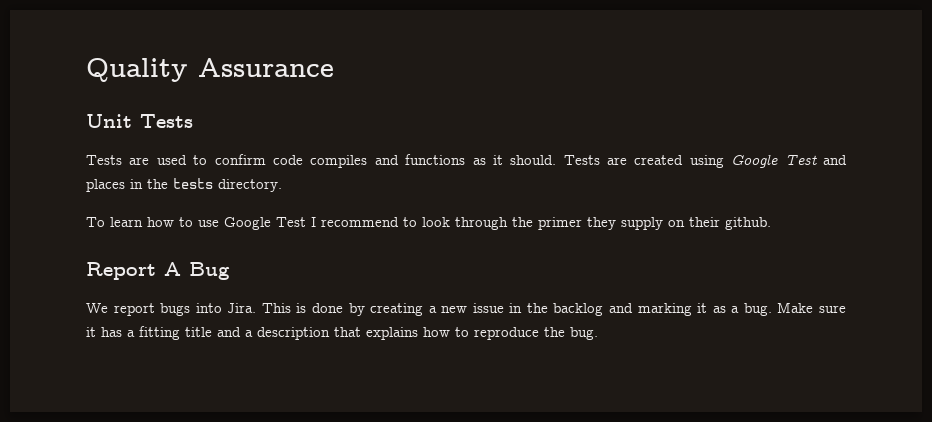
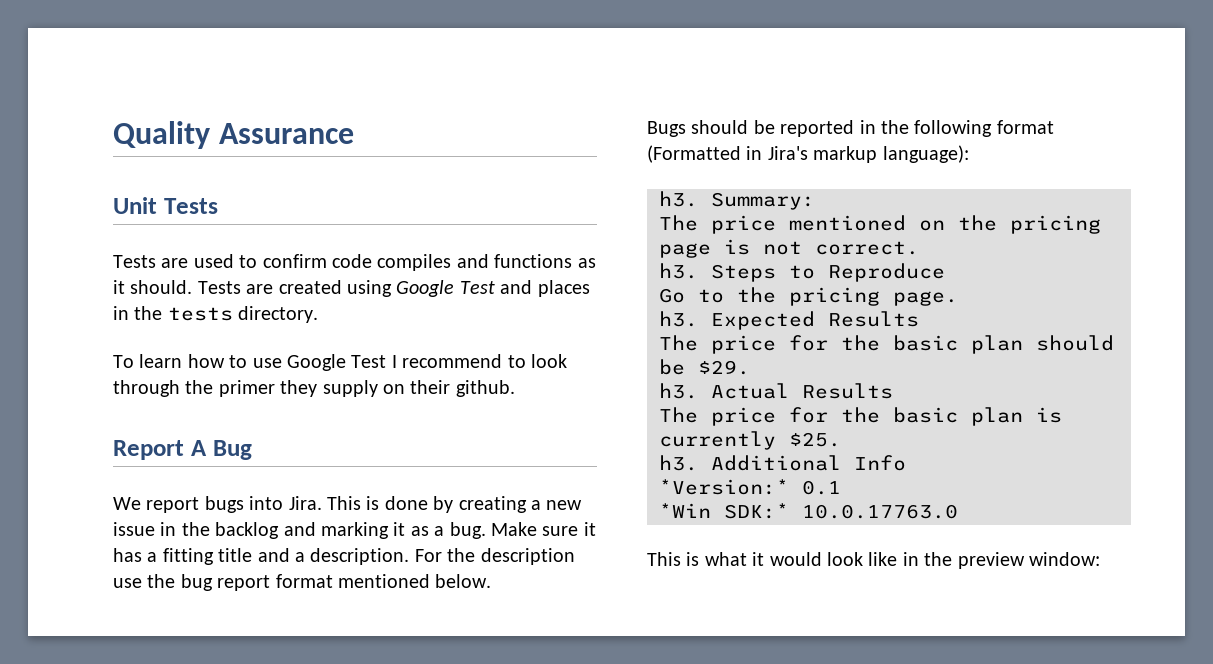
- Make sure it has a fitting title and a description that explains how to reproduce the bug.
+ Make sure it has a fitting title and a description. For the description use the bug report format mentioned below.
+ Bugs should be reported in the following format (Formatted in Jira's markup language):
+ h3. Summary:
+ The price mentioned on the pricing page is not correct.
+ h3. Steps to Reproduce
+ Go to the pricing page.
+ h3. Expected Results
+ The price for the basic plan should be $29.
+ h3. Actual Results
+ The price for the basic plan is currently $25.
+ h3. Additional Info
+ *Version:* 0.1
+ *Win SDK:* 10.0.17763.0
+ This is what it would look like in the preview window:

